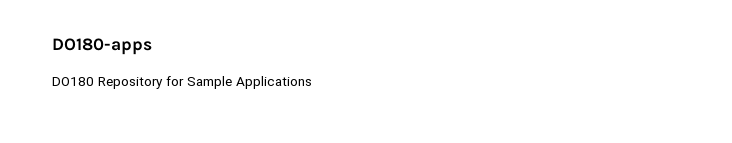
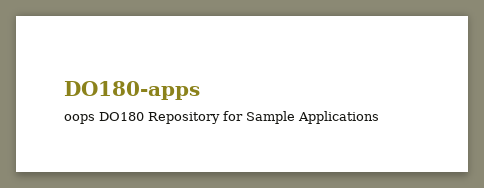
- DO180 Repository for Sample Applications
+ oops DO180 Repository for Sample Applications

